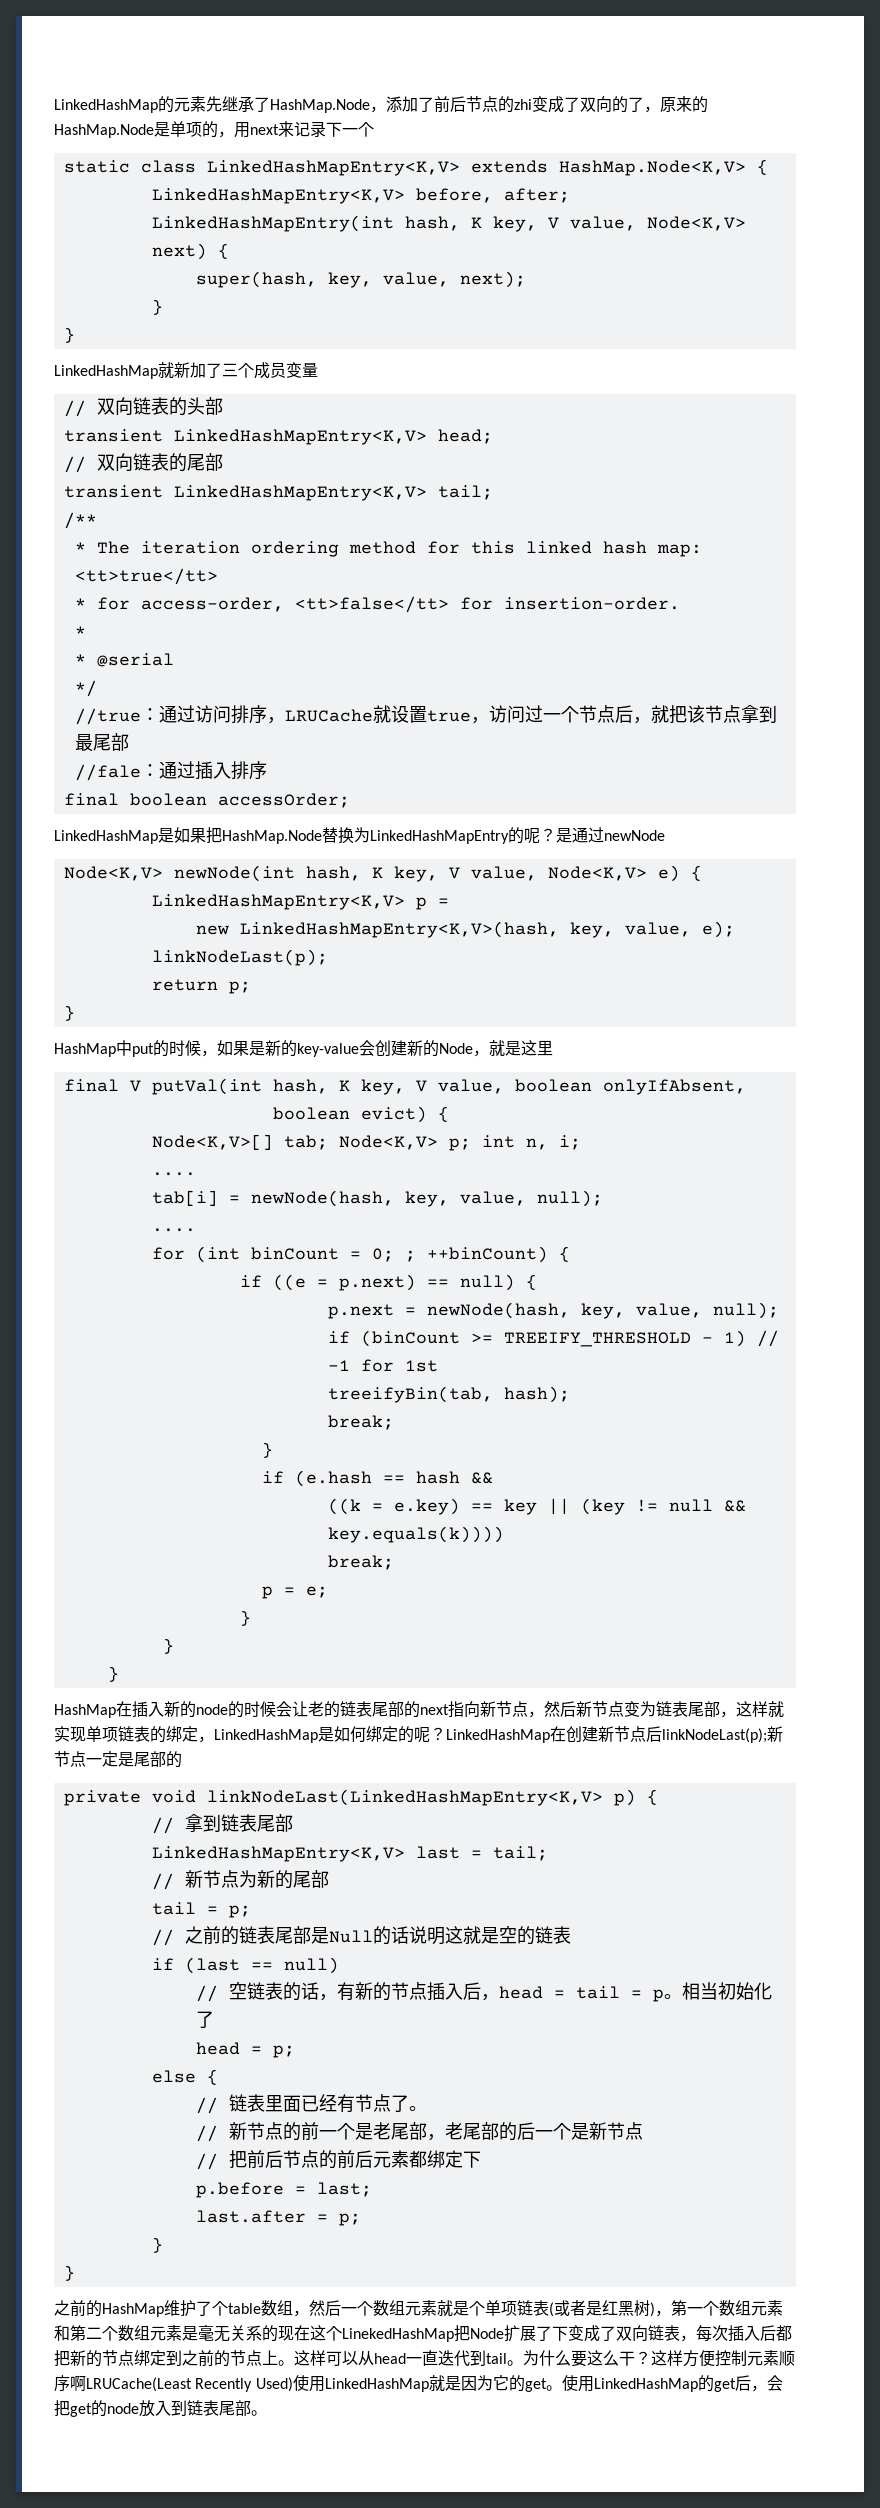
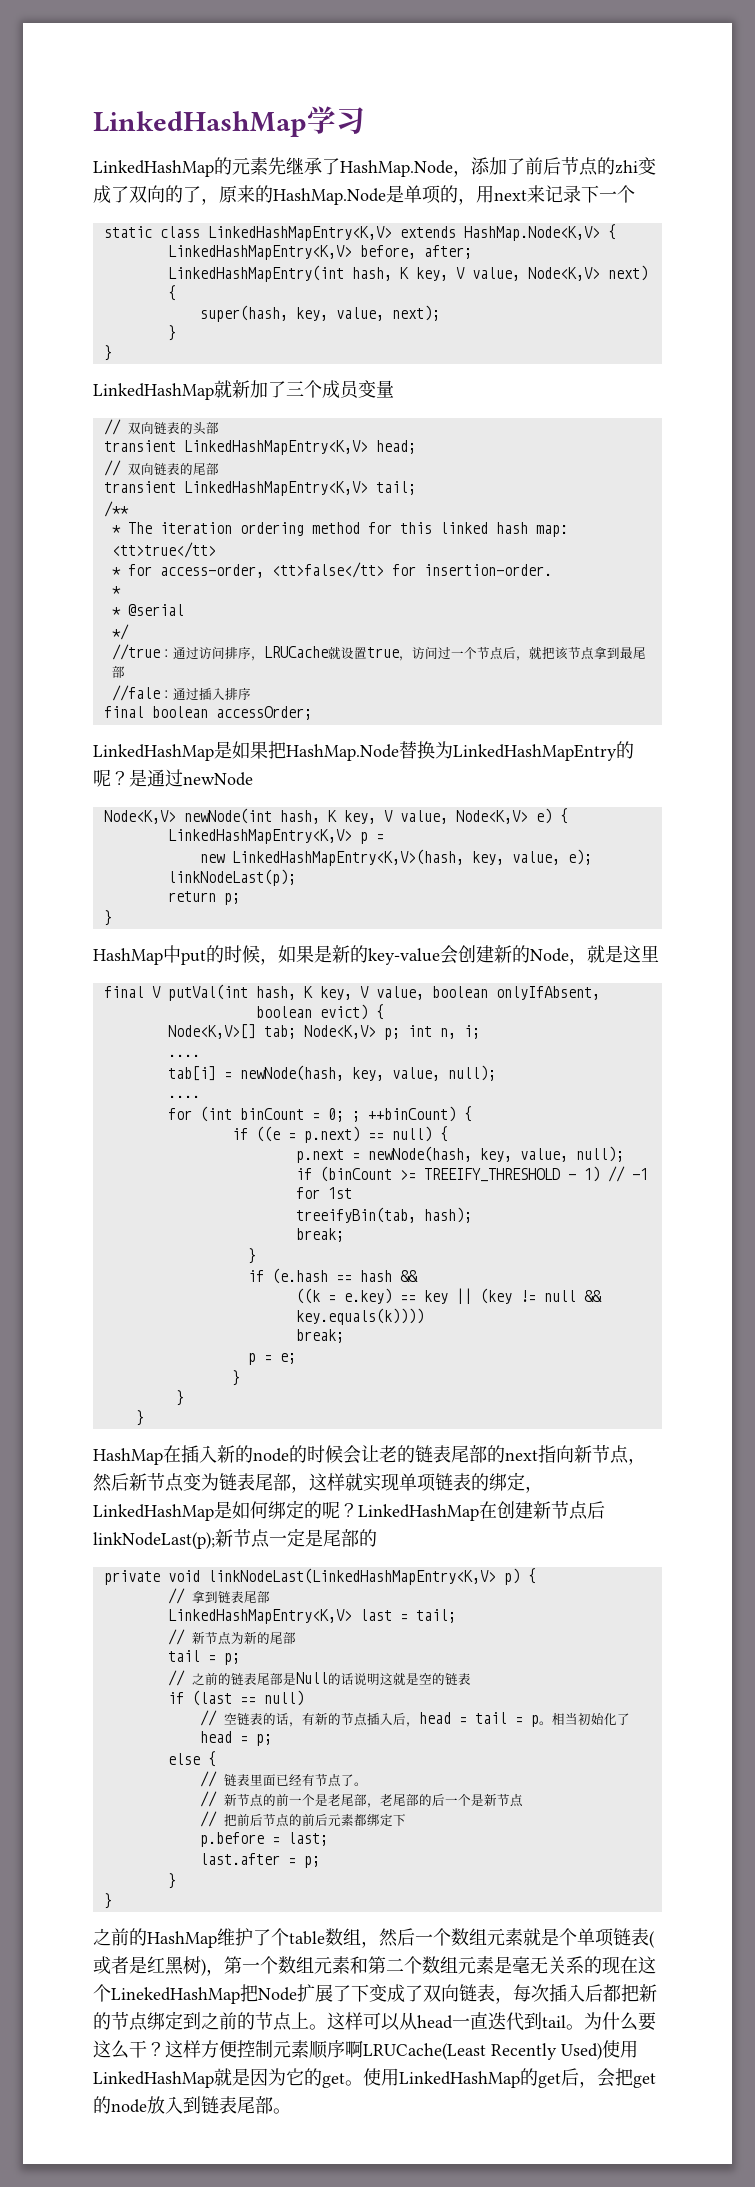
+ LinkedHashMap学习

